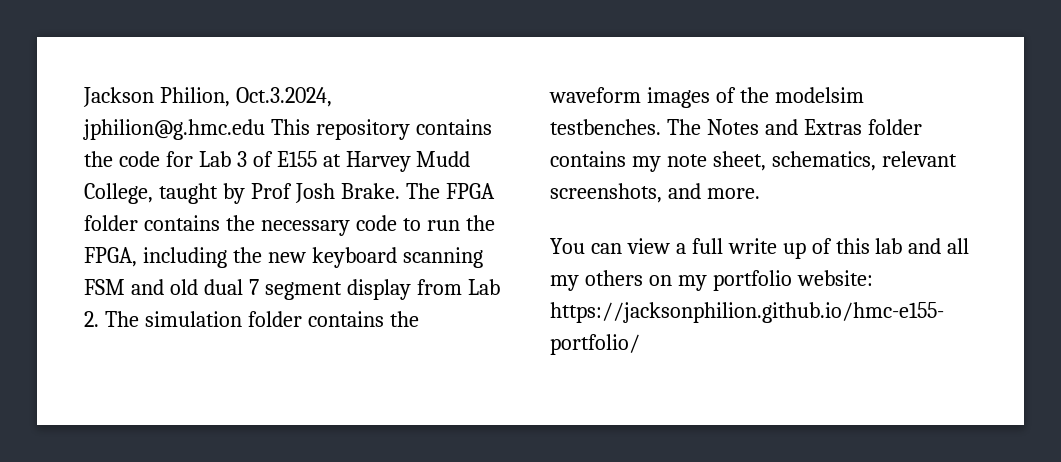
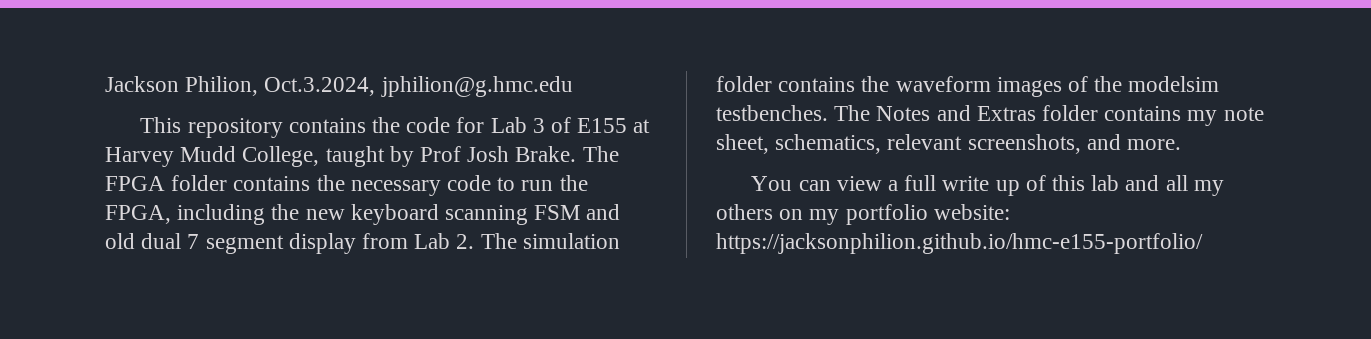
- Jackson Philion, Oct.3.2024, jphilion@g.hmc.edu This repository contains the code for Lab 3 of E155 at Harvey Mudd College, taught by Prof Josh Brake.
+ Jackson Philion, Oct.3.2024, jphilion@g.hmc.edu
+ This repository contains the code for Lab 3 of E155 at Harvey Mudd College, taught by Prof Josh Brake.

